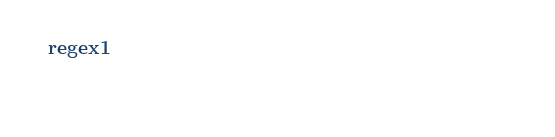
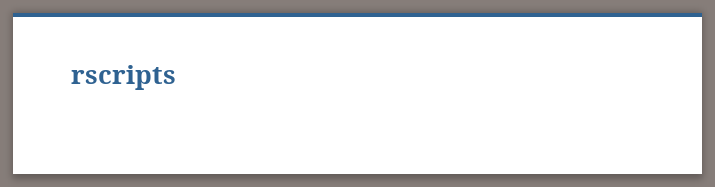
- regex1
+ rscripts

